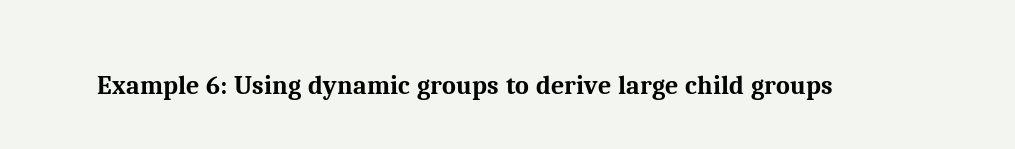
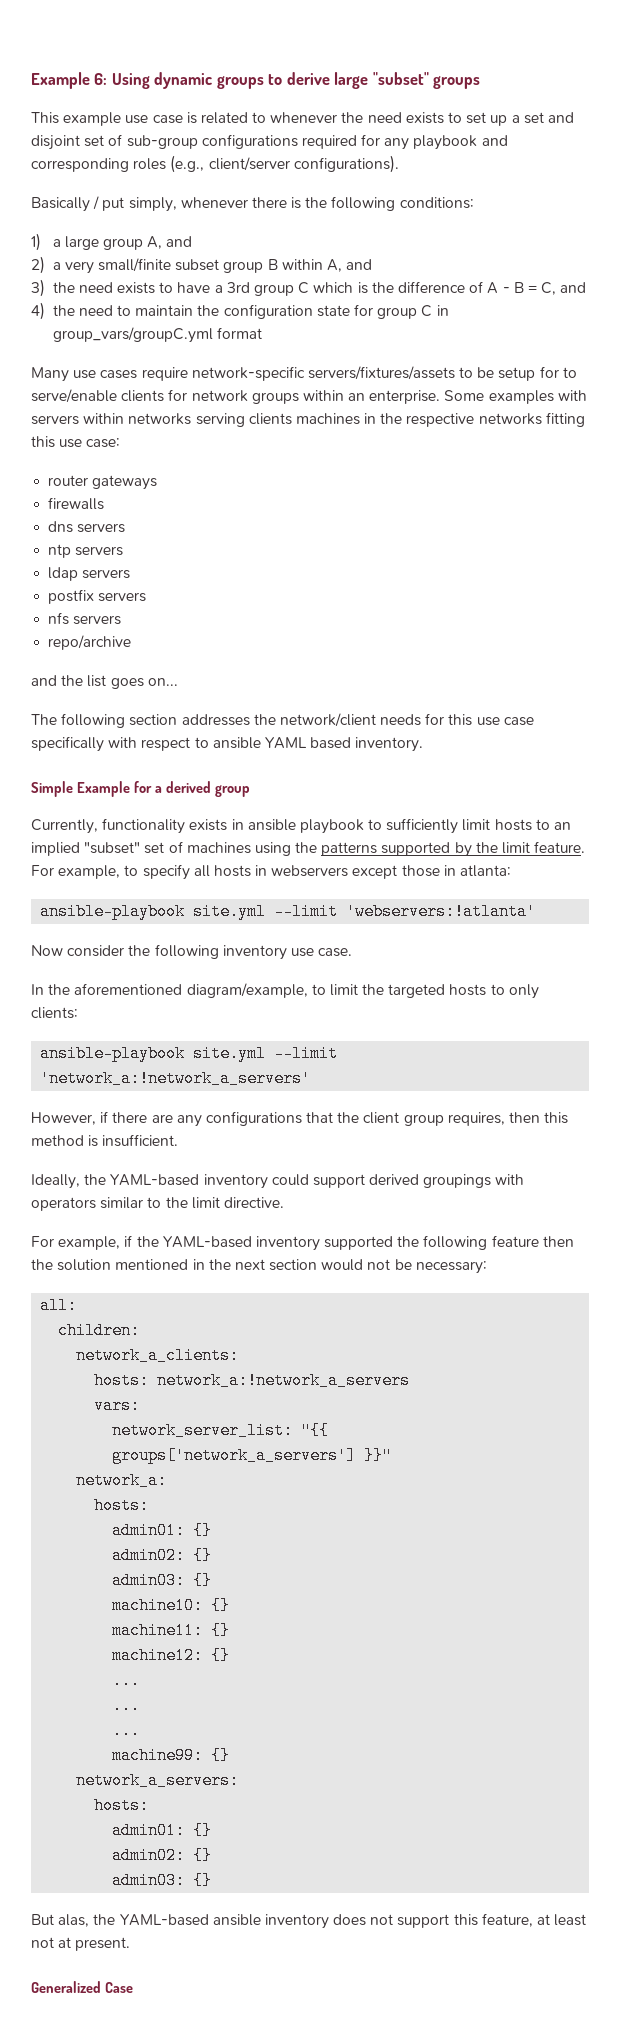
- Example 6: Using dynamic groups to derive large child groups
+ Example 6: Using dynamic groups to derive large "subset" groups
+ This example use case is related to whenever the need exists to set up a set and disjoint set of sub-group configurations required for any playbook and corresponding roles (e.g., client/server configurations).
+ Basically / put simply, whenever there is the following conditions:
+ 1) a large group A, and
+ 2) a very small/finite subset group B within A, and
+ 3) the need exists to have a 3rd group C which is the difference of A - B = C, and
+ 4) the need to maintain the configuration state for group C in group_vars/groupC.yml format
+ Many use cases require network-specific servers/fixtures/assets to be setup for to serve/enable clients for network groups within an enterprise. Some examples with servers within networks serving clients machines in the respective networks fitting this use case:
+ router gateways
+ firewalls
+ dns servers
+ ntp servers
+ ldap servers
+ postfix servers
+ nfs servers
+ repo/archive
+ and the list goes on...
+ The following section addresses the network/client needs for this use case specifically with respect to ansible YAML based inventory.
+ Simple Example for a derived group
+ Currently, functionality exists in ansible playbook to sufficiently limit hosts to an implied "subset" set of machines using the patterns supported by the limit feature. For example, to specify all hosts in webservers except those in atlanta:
+ ansible-playbook site.yml --limit 'webservers:!atlanta'
+ Now consider the following inventory use case.
+ In the aforementioned diagram/example, to limit the targeted hosts to only clients:
+ ansible-playbook site.yml --limit 'network_a:!network_a_servers'
+ However, if there are any configurations that the client group requires, then this method is insufficient.
+ Ideally, the YAML-based inventory could support derived groupings with operators similar to the limit directive.
+ For example, if the YAML-based inventory supported the following feature then the solution mentioned in the next section would not be necessary:
+ all:
+ children:
+ network_a_clients:
+ hosts: network_a:!network_a_servers
+ vars:
+ network_server_list: "{{ groups['network_a_servers'] }}"
+ network_a:
+ hosts:
+ admin01: {}
+ admin02: {}
+ admin03: {}
+ machine10: {}
+ machine11: {}
+ machine12: {}
+ ...
+ ...
+ ...
+ machine99: {}
+ network_a_servers:
+ hosts:
+ admin01: {}
+ admin02: {}
+ admin03: {}
+ But alas, the YAML-based ansible inventory does not support this feature, at least not at present.
+ Generalized Case

